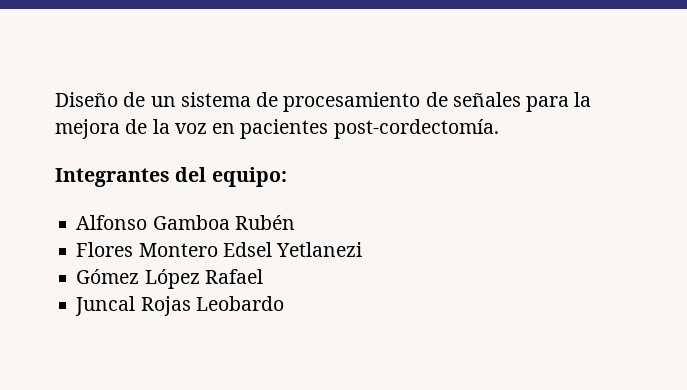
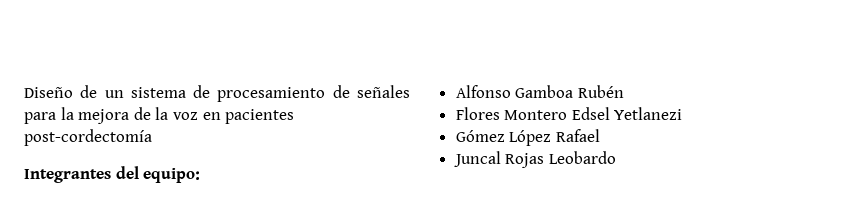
- Diseño de un sistema de procesamiento de señales para la mejora de la voz en pacientes post-cordectomía.
+ Diseño de un sistema de procesamiento de señales para la mejora de la voz en pacientes post-cordectomía

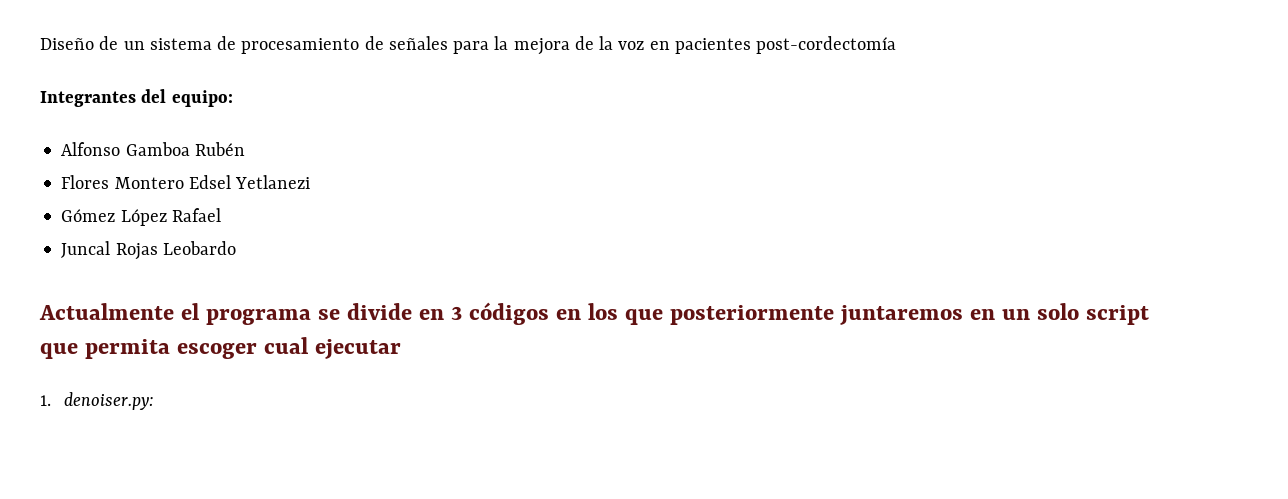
+ Actualmente el programa se divide en 3 códigos en los que posteriormente juntaremos en un solo script que permita escoger cual ejecutar
+ 1. denoiser.py:

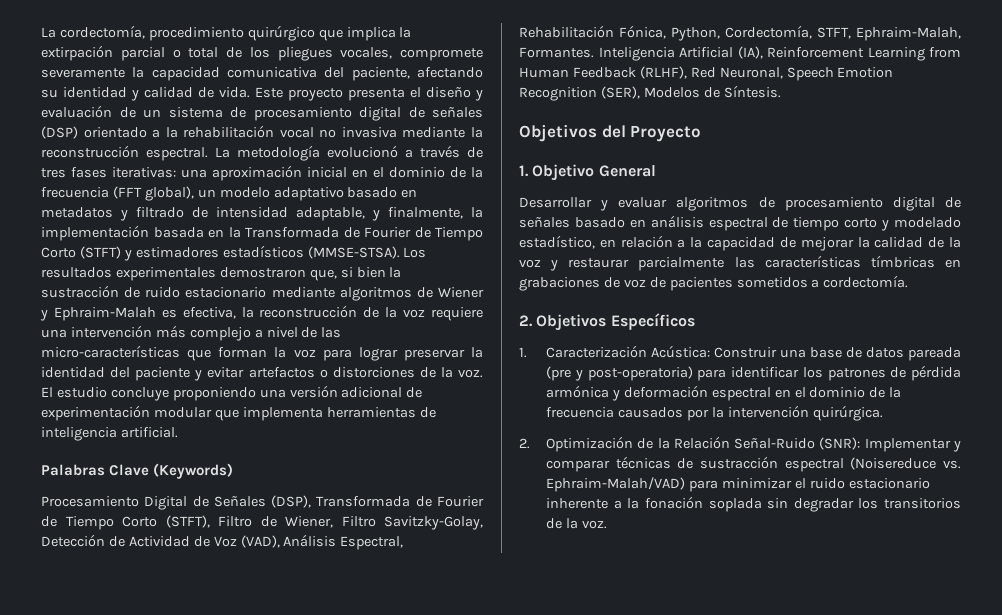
- Diseño de un sistema de procesamiento de señales para la mejora de la voz en pacientes post-cordectomía
- Integrantes del equipo:
- Alfonso Gamboa Rubén
- Flores Montero Edsel Yetlanezi
- Gómez López Rafael
- Juncal Rojas Leobardo
- Actualmente el programa se divide en 3 códigos en los que posteriormente juntaremos en un solo script que permita escoger cual ejecutar
- 1. denoiser.py:
+ La cordectomía, procedimiento quirúrgico que implica la extirpación parcial o total de los pliegues vocales, compromete severamente la capacidad comunicativa del paciente, afectando su identidad y calidad de vida. Este proyecto presenta el diseño y evaluación de un sistema de procesamiento digital de señales (DSP) orientado a la rehabilitación vocal no invasiva mediante la reconstrucción espectral. La metodología evolucionó a través de tres fases iterativas: una aproximación inicial en el dominio de la frecuencia (FFT global), un modelo adaptativo basado en metadatos y filtrado de intensidad adaptable, y finalmente, la implementación basada en la Transformada de Fourier de Tiempo Corto (STFT) y estimadores estadísticos (MMSE-STSA). Los resultados experimentales demostraron que, si bien la sustracción de ruido estacionario mediante algoritmos de Wiener y Ephraim-Malah es efectiva, la reconstrucción de la voz requiere una intervención más complejo a nivel de las micro-características que forman la voz para lograr preservar la identidad del paciente y evitar artefactos o distorciones de la voz. El estudio concluye proponiendo una versión adicional de experimentación modular que implementa herramientas de inteligencia artificial.
+ Palabras Clave (Keywords)
+ Procesamiento Digital de Señales (DSP), Transformada de Fourier de Tiempo Corto (STFT), Filtro de Wiener, Filtro Savitzky-Golay, Detección de Actividad de Voz (VAD), Análisis Espectral, Rehabilitación Fónica, Python, Cordectomía, STFT, Ephraim-Malah, Formantes. Inteligencia Artificial (IA), Reinforcement Learning from Human Feedback (RLHF), Red Neuronal, Speech Emotion Recognition (SER), Modelos de Síntesis.
+ Objetivos del Proyecto
+ 1. Objetivo General
+ Desarrollar y evaluar algoritmos de procesamiento digital de señales basado en análisis espectral de tiempo corto y modelado estadístico, en relación a la capacidad de mejorar la calidad de la voz y restaurar parcialmente las características tímbricas en grabaciones de voz de pacientes sometidos a cordectomía.
+ 2. Objetivos Específicos
+ 1. Caracterización Acústica: Construir una base de datos pareada (pre y post-operatoria) para identificar los patrones de pérdida armónica y deformación espectral en el dominio de la frecuencia causados por la intervención quirúrgica.
+ 2. Optimización de la Relación Señal-Ruido (SNR): Implementar y comparar técnicas de sustracción espectral (Noisereduce vs. Ephraim-Malah/VAD) para minimizar el ruido estacionario inherente a la fonación soplada sin degradar los transitorios de la voz.

